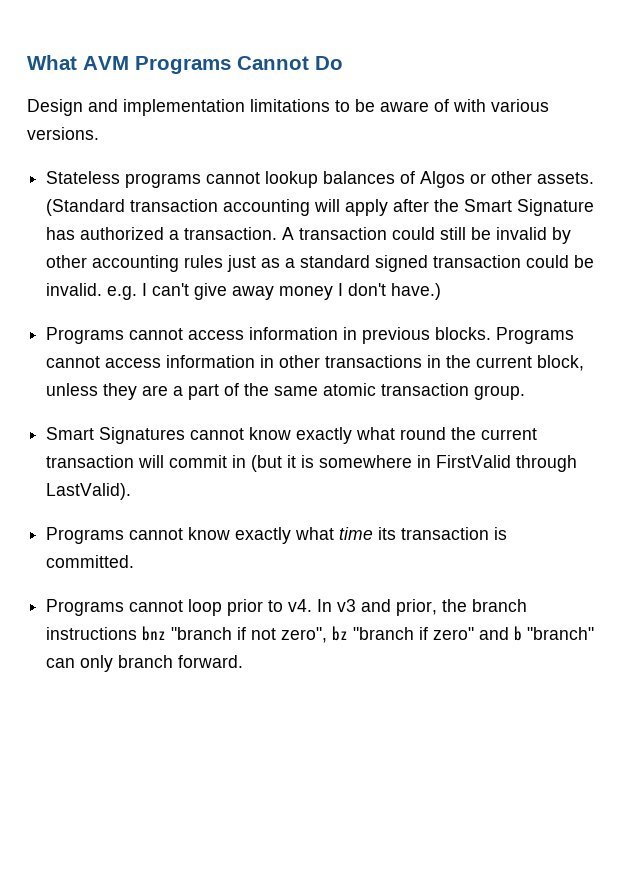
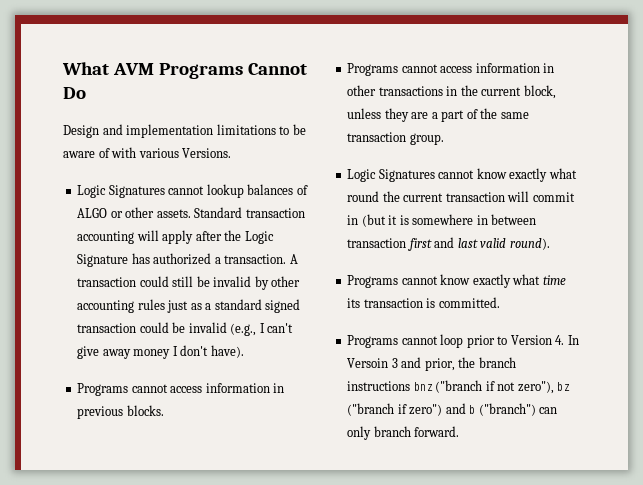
- Design and implementation limitations to be aware of with various versions.
- Stateless programs cannot lookup balances of Algos or other assets.
+ Design and implementation limitations to be aware of with various Versions.
+ Logic Signatures cannot lookup balances of ALGO or other assets.
- (Standard transaction accounting will apply after the Smart Signature has authorized a transaction.
+ Standard transaction accounting will apply after the Logic Signature has authorized a transaction.
- A transaction could still be invalid by other accounting rules just as a standard signed transaction could be invalid. e.g. I can't give away money I don't have.)
+ A transaction could still be invalid by other accounting rules just as a standard signed transaction could be invalid (e.g., I can't give away money I don't have).
- Programs cannot access information in previous blocks. Programs cannot access information in other transactions in the current block, unless they are a part of the same atomic transaction group.
+ Programs cannot access information in previous blocks.
+ Programs cannot access information in other transactions in the current block, unless they are a part of the same transaction group.
- Smart Signatures cannot know exactly what round the current transaction will commit in (but it is somewhere in FirstValid through LastValid).
+ Logic Signatures cannot know exactly what round the current transaction will commit in (but it is somewhere in between transaction first and last valid round).
- Programs cannot loop prior to v4. In v3 and prior, the branch instructions bnz "branch if not zero", bz "branch if zero" and b "branch" can only branch forward.
+ Programs cannot loop prior to Version 4. In Versoin 3 and prior, the branch instructions bnz ("branch if not zero"), bz ("branch if zero") and b ("branch") can only branch forward.

